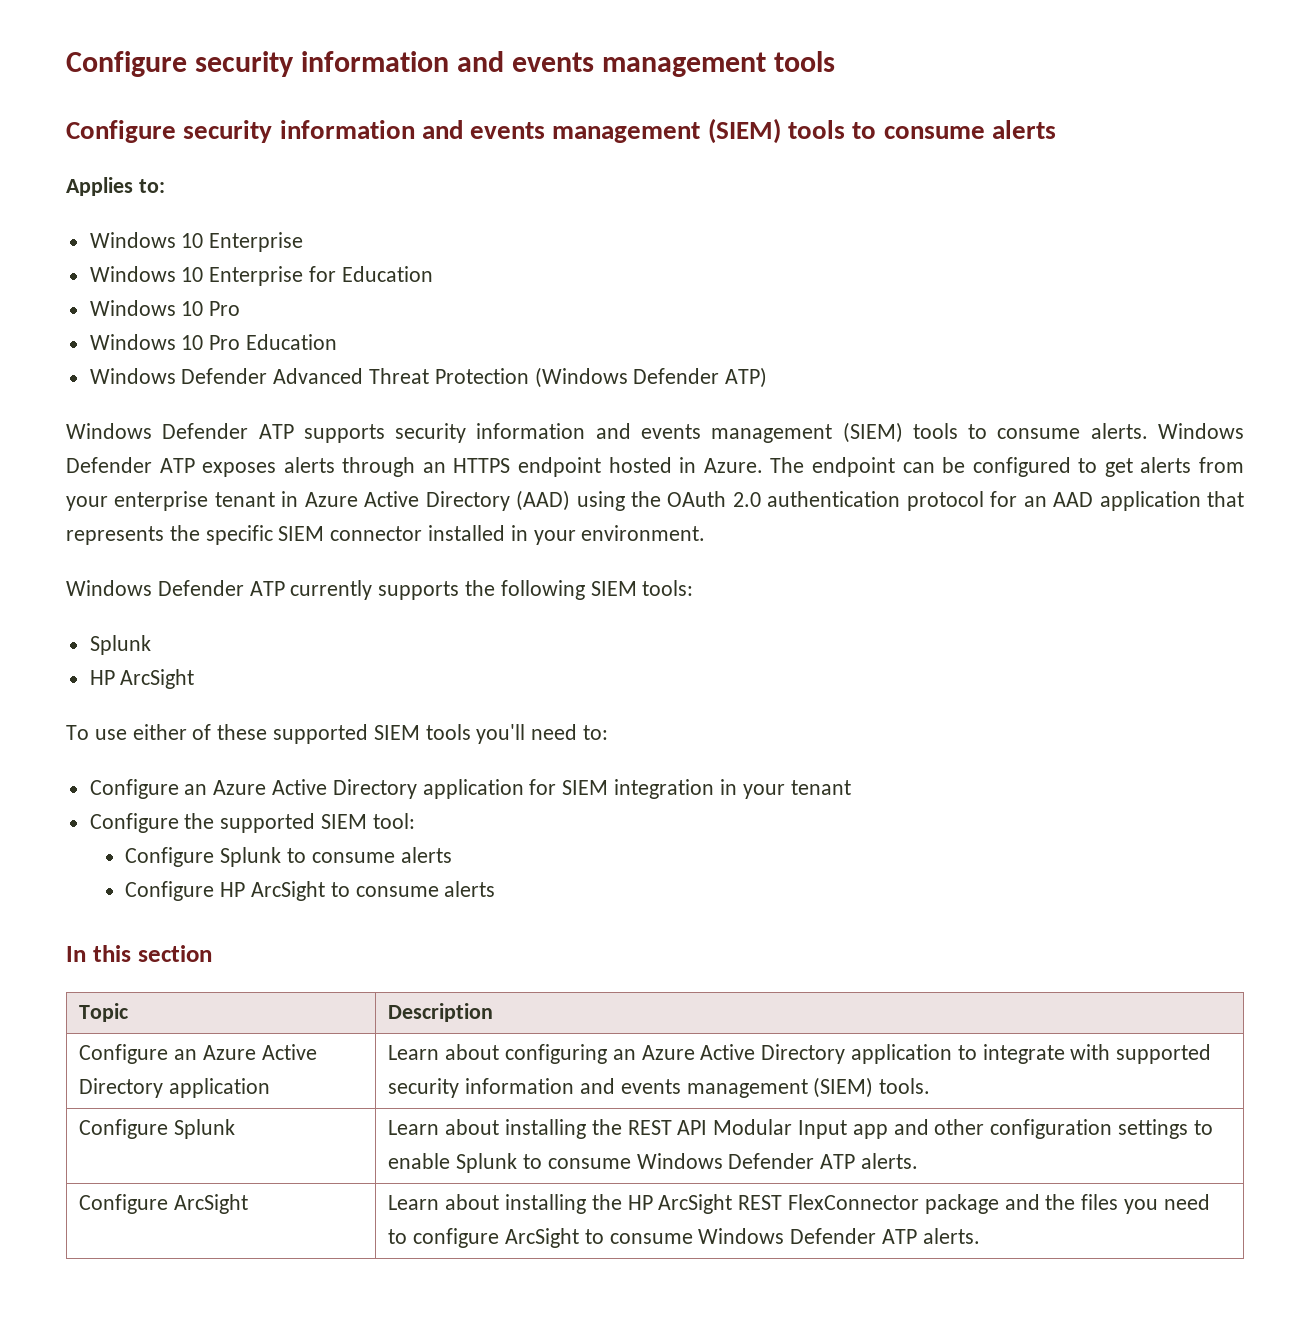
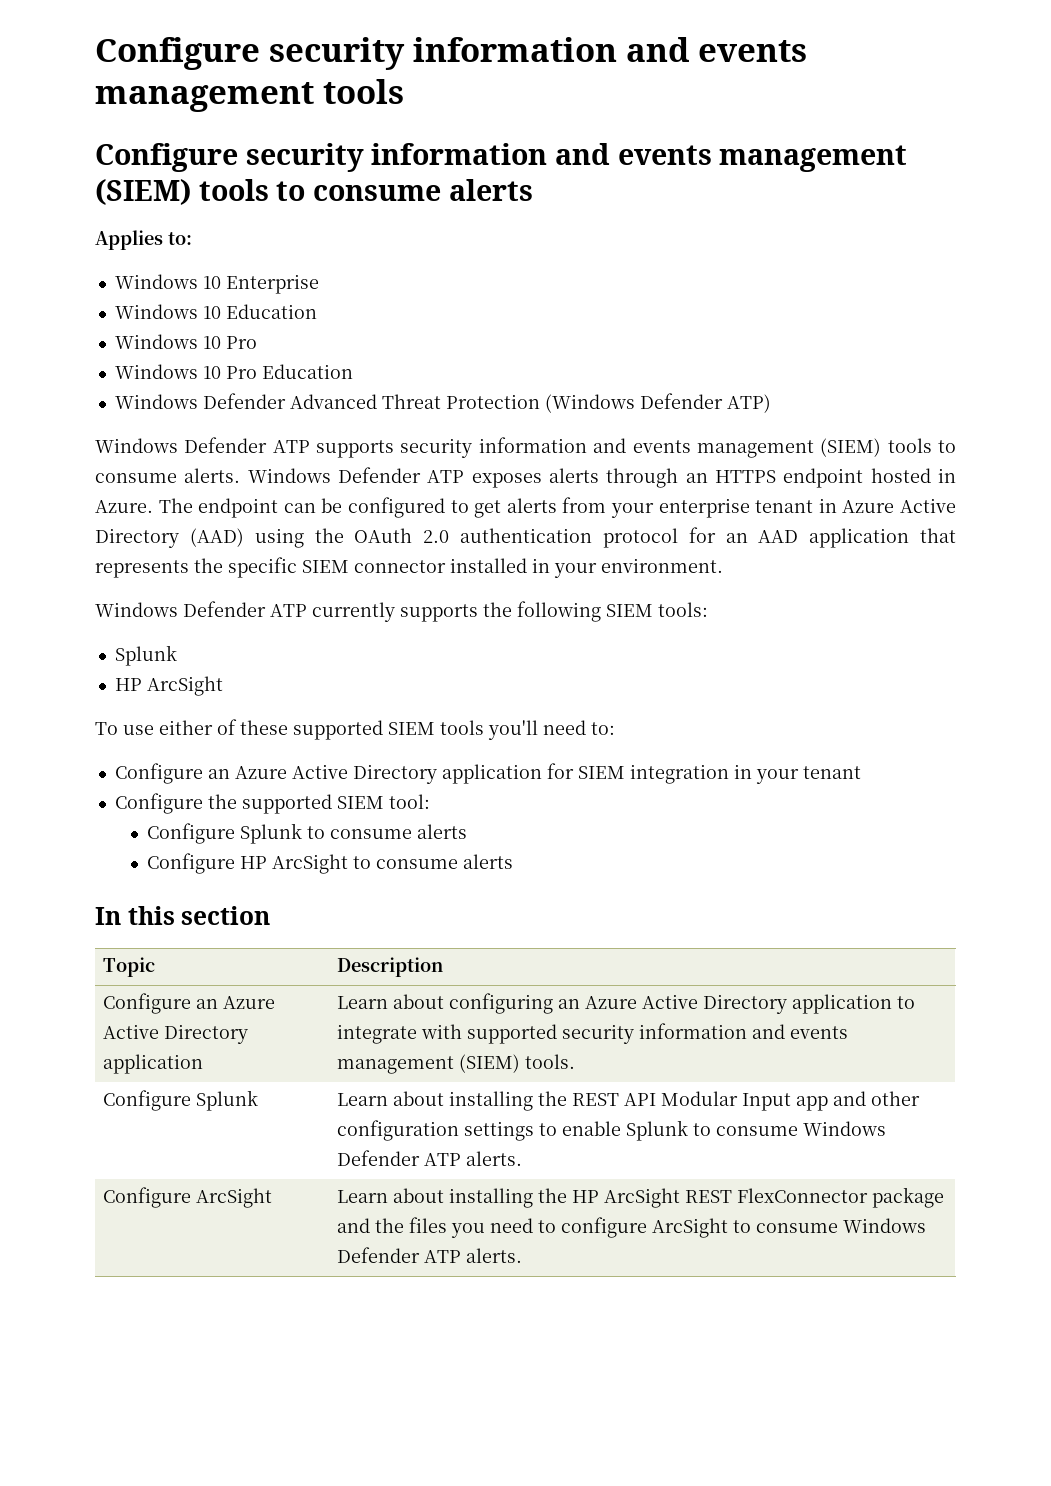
- Windows 10 Enterprise for Education
+ Windows 10 Education

